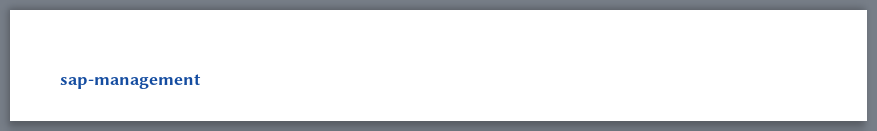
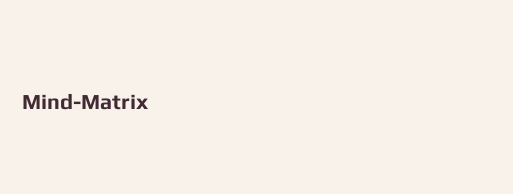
- sap-management
+ Mind-Matrix

